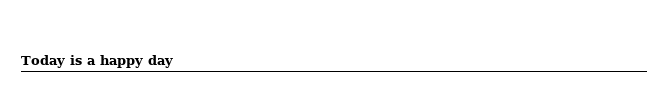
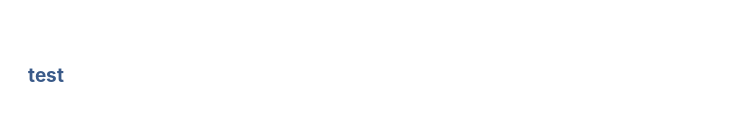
- Today is a happy day
+ test

